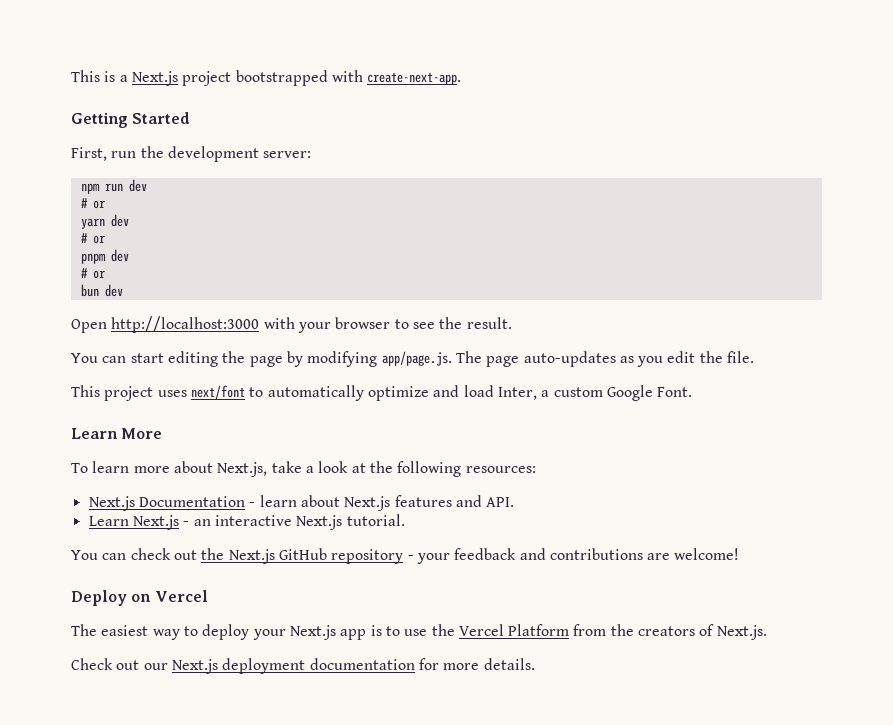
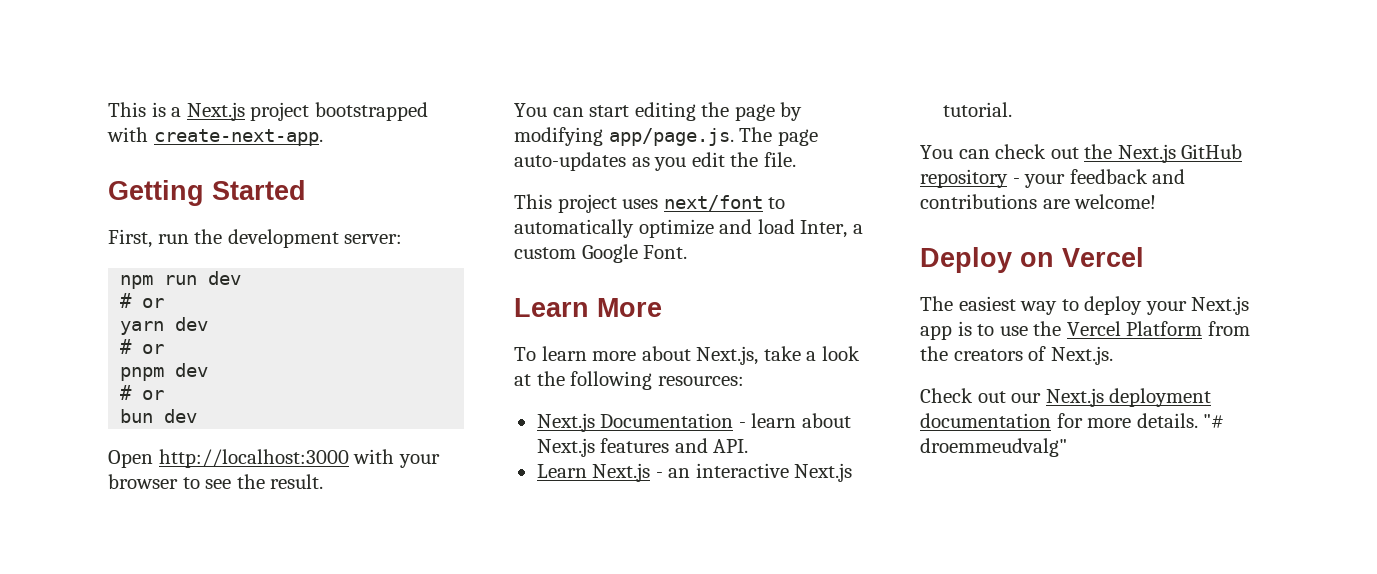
+ "# droemmeudvalg"

